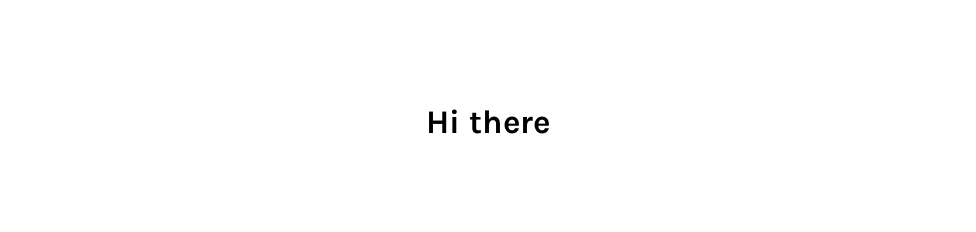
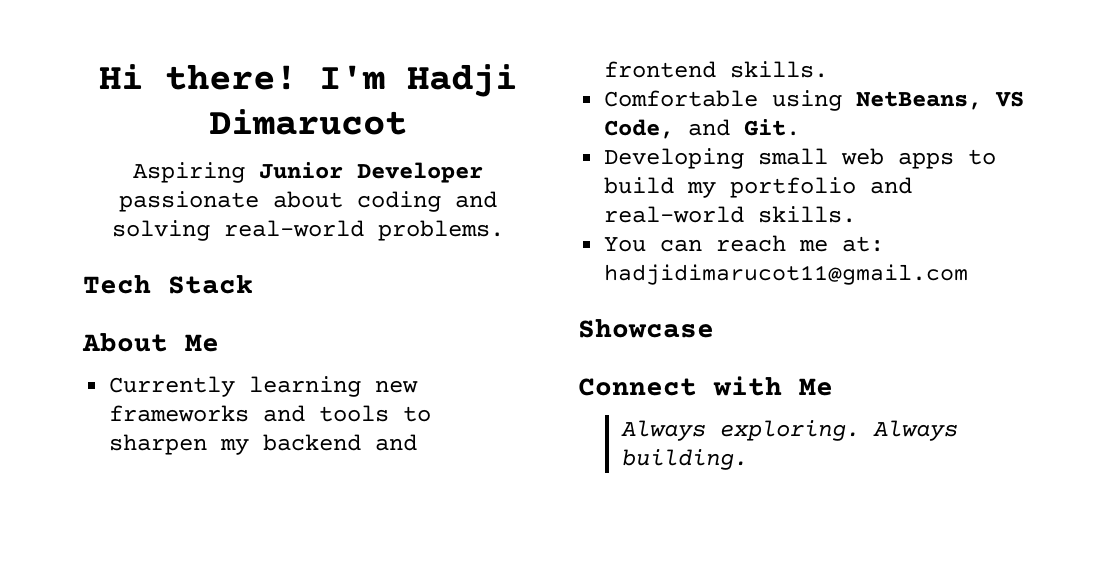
- Hi there
+ Hi there! I'm Hadji Dimarucot
+ Aspiring Junior Developer passionate about coding and solving real-world problems.
+ Tech Stack
+ About Me
+ Currently learning new frameworks and tools to sharpen my backend and frontend skills.
+ Comfortable using NetBeans, VS Code, and Git.
+ Developing small web apps to build my portfolio and real-world skills.
+ You can reach me at: hadjidimarucot11@gmail.com
+ Showcase
+ Connect with Me
+ Always exploring. Always building.

